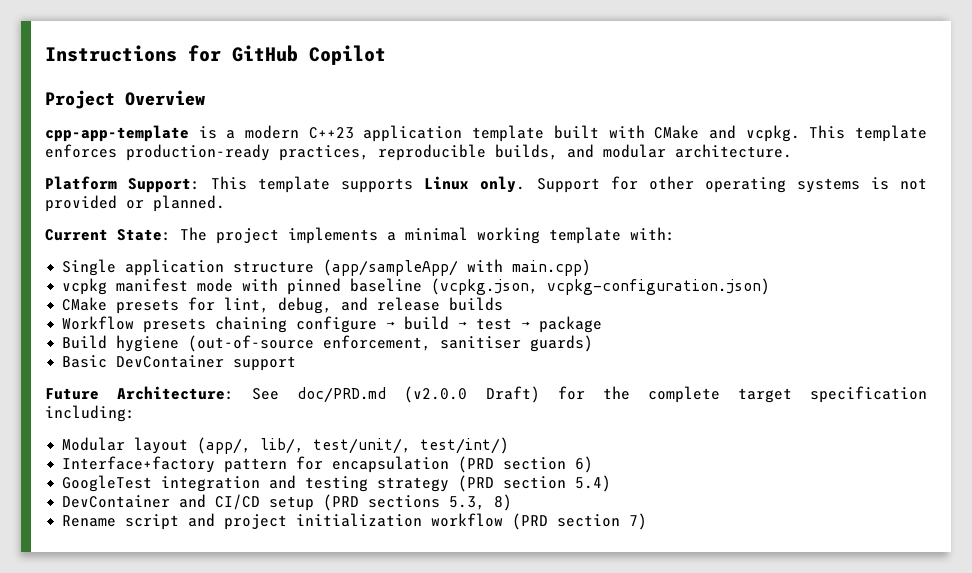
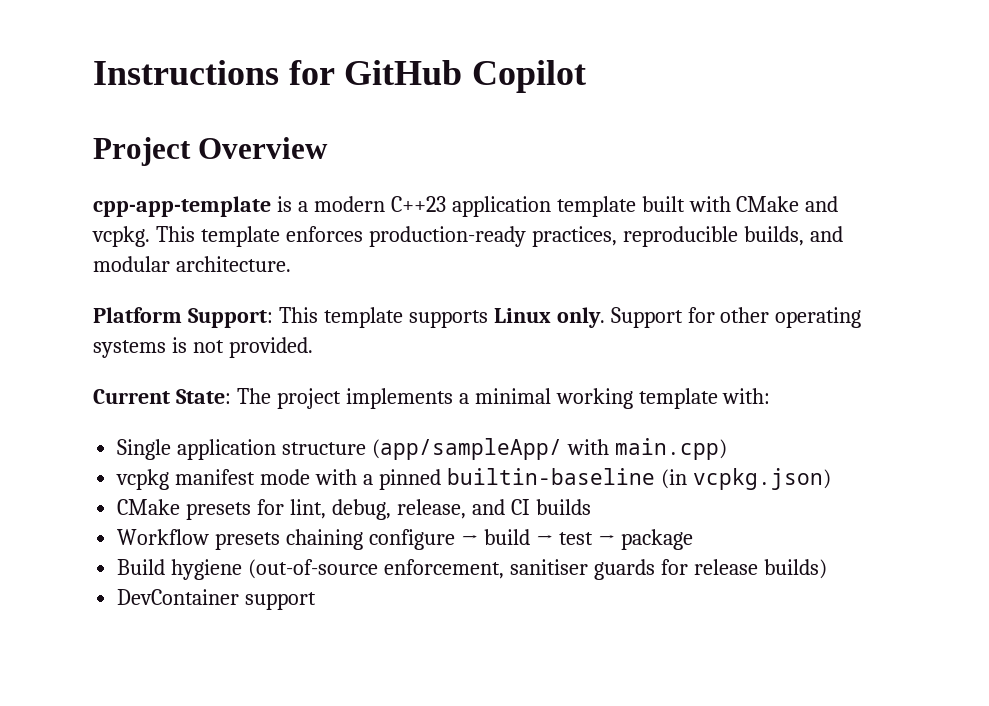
- Support for other operating systems is not provided or planned.
+ Support for other operating systems is not provided.
- vcpkg manifest mode with pinned baseline (vcpkg.json, vcpkg-configuration.json)
+ vcpkg manifest mode with a pinned builtin-baseline (in vcpkg.json)
- CMake presets for lint, debug, and release builds
+ CMake presets for lint, debug, release, and CI builds
- Build hygiene (out-of-source enforcement, sanitiser guards)
- Basic DevContainer support
- Future Architecture: See doc/PRD.md (v2.0.0 Draft) for the complete target specification including:
- Modular layout (app/, lib/, test/unit/, test/int/)
- Interface+factory pattern for encapsulation (PRD section 6)
- GoogleTest integration and testing strategy (PRD section 5.4)
- DevContainer and CI/CD setup (PRD sections 5.3, 8)
- Rename script and project initialization workflow (PRD section 7)
+ Build hygiene (out-of-source enforcement, sanitiser guards for release builds)
+ DevContainer support

